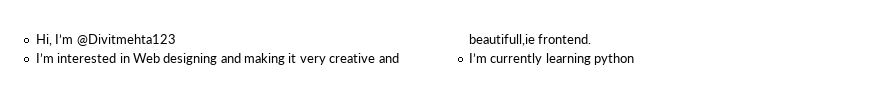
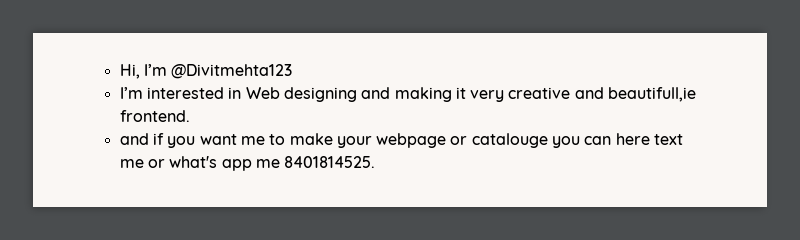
- I’m currently learning python
+ and if you want me to make your webpage or catalouge you can here text me or what's app me 8401814525.

